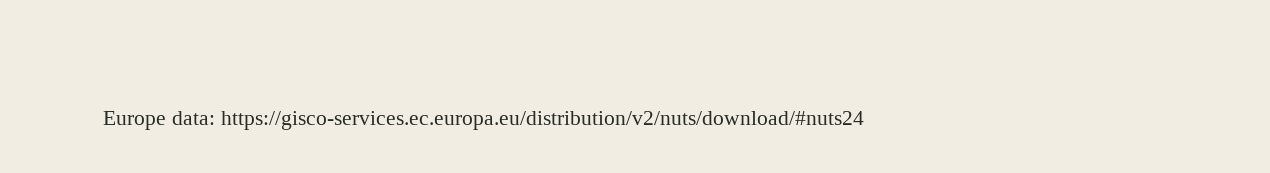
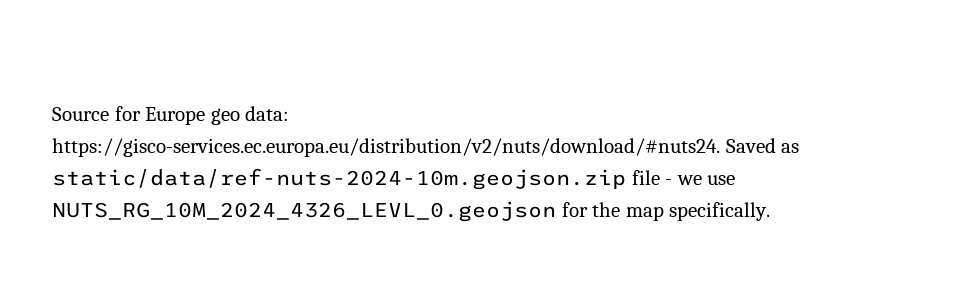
- Europe data: https://gisco-services.ec.europa.eu/distribution/v2/nuts/download/#nuts24
+ Source for Europe geo data: https://gisco-services.ec.europa.eu/distribution/v2/nuts/download/#nuts24. Saved as static/data/ref-nuts-2024-10m.geojson.zip file - we use NUTS_RG_10M_2024_4326_LEVL_0.geojson for the map specifically.

